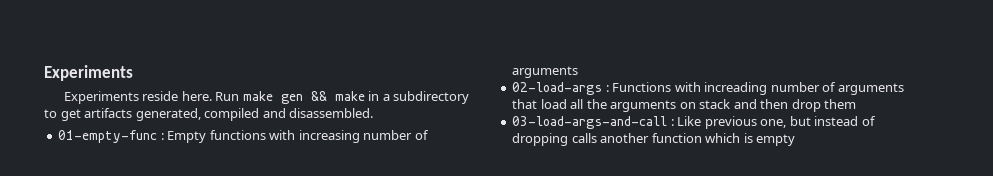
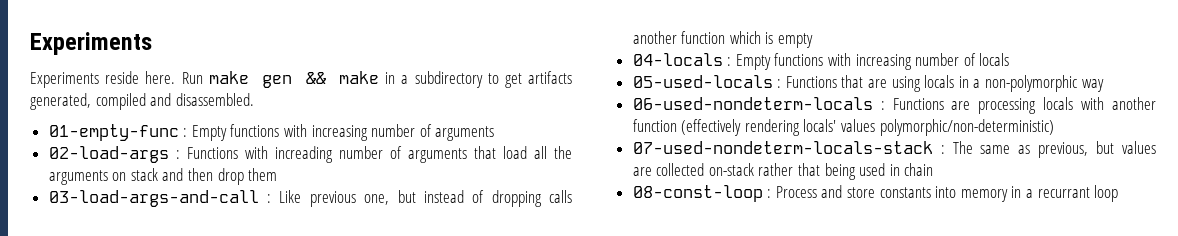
+ 04-locals : Empty functions with increasing number of locals
+ 05-used-locals : Functions that are using locals in a non-polymorphic way
+ 06-used-nondeterm-locals : Functions are processing locals with another function (effectively rendering locals' values polymorphic/non-deterministic)
+ 07-used-nondeterm-locals-stack : The same as previous, but values are collected on-stack rather that being used in chain
+ 08-const-loop : Process and store constants into memory in a recurrant loop

